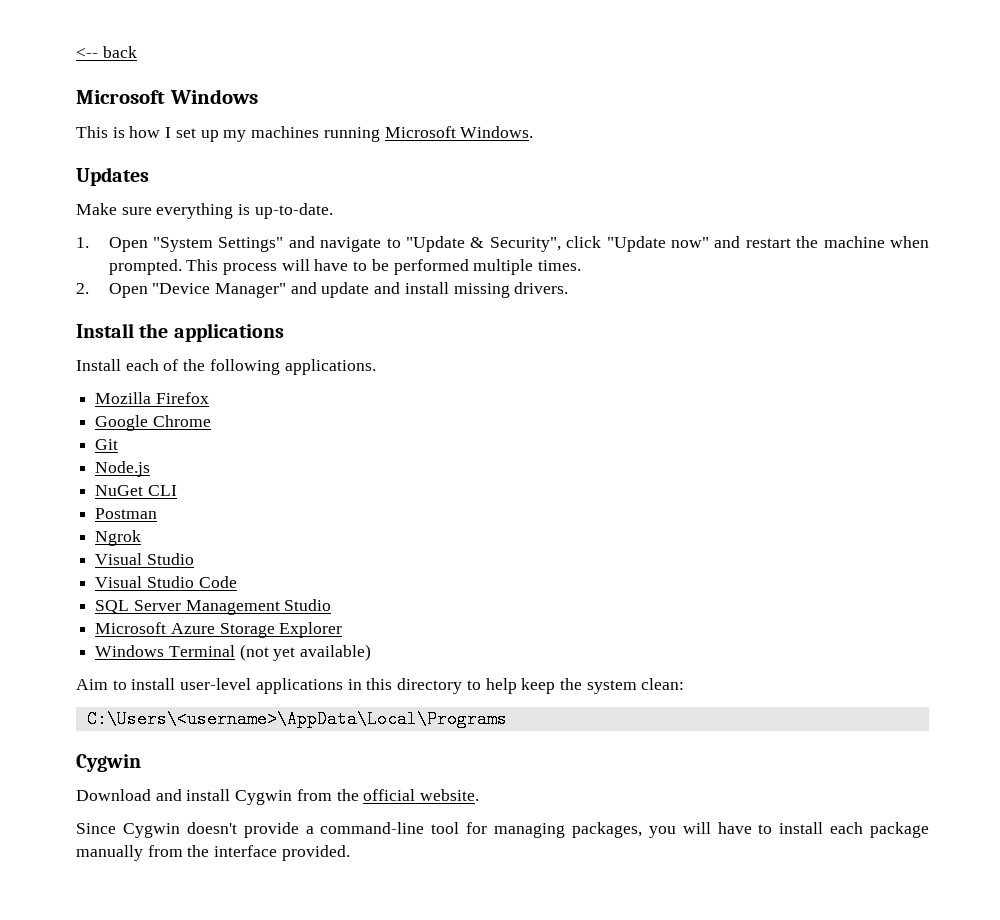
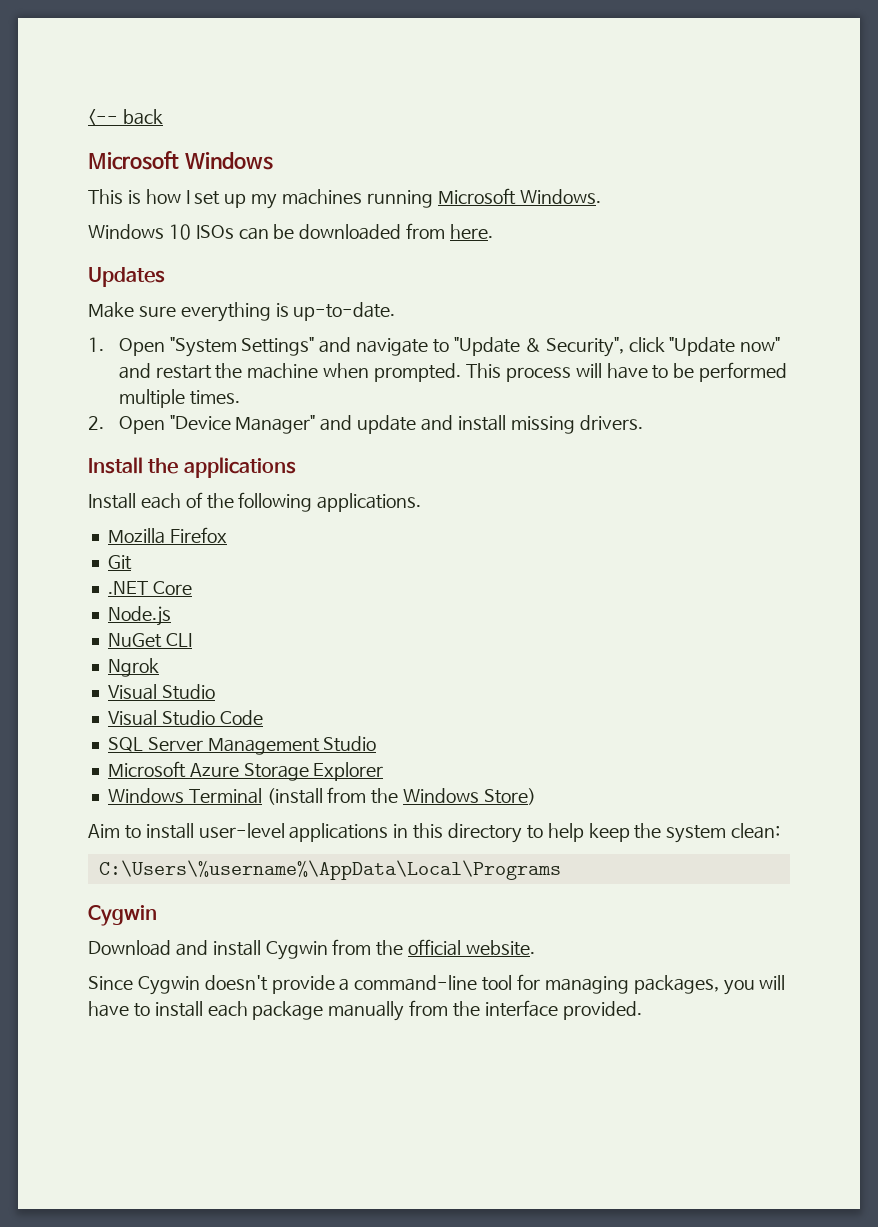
+ Windows 10 ISOs can be downloaded from here.
- Google Chrome
  Git
+ .NET Core
- Postman
- Windows Terminal (not yet available)
+ Windows Terminal (install from the Windows Store)
- C:\Users\<username>\AppData\Local\Programs
+ C:\Users\%username%\AppData\Local\Programs

